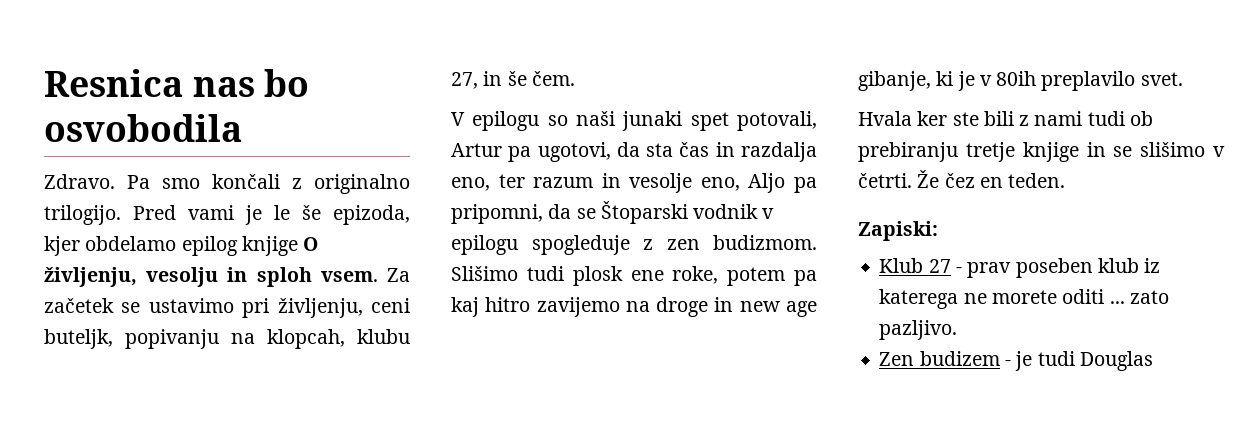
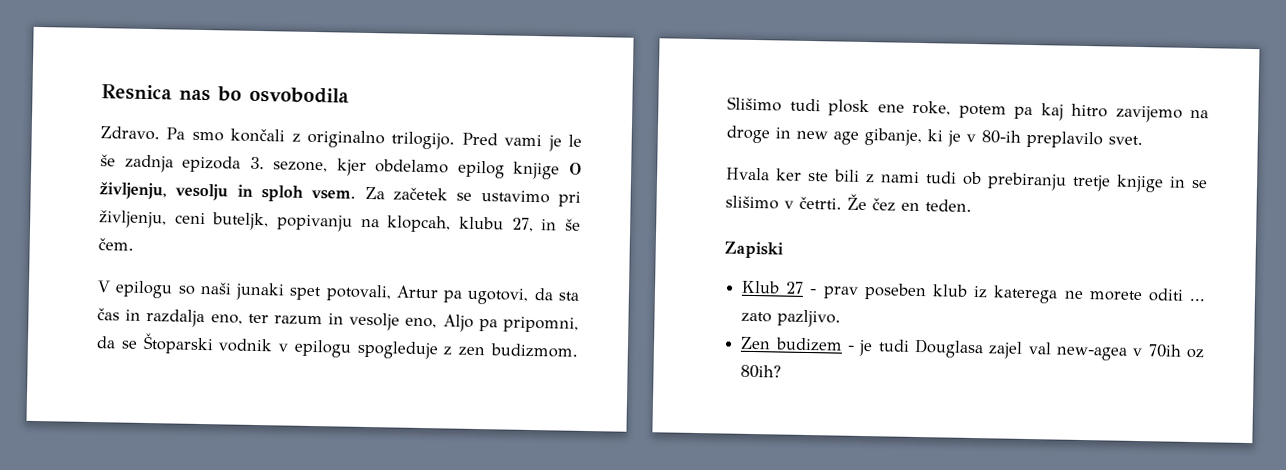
- Pred vami je le še epizoda, kjer obdelamo epilog knjige O življenju, vesolju in sploh vsem.
+ Pred vami je le še zadnja epizoda 3. sezone, kjer obdelamo epilog knjige O življenju, vesolju in sploh vsem.
- Slišimo tudi plosk ene roke, potem pa kaj hitro zavijemo na droge in new age gibanje, ki je v 80ih preplavilo svet.
+ Slišimo tudi plosk ene roke, potem pa kaj hitro zavijemo na droge in new age gibanje, ki je v 80-ih preplavilo svet.
- Zapiski:
+ Zapiski
- Zen budizem - je tudi Douglas
+ Zen budizem - je tudi Douglasa zajel val new-agea v 70ih oz 80ih?

